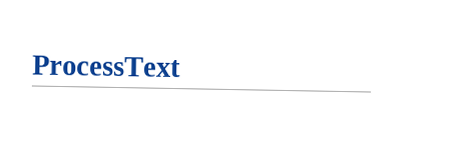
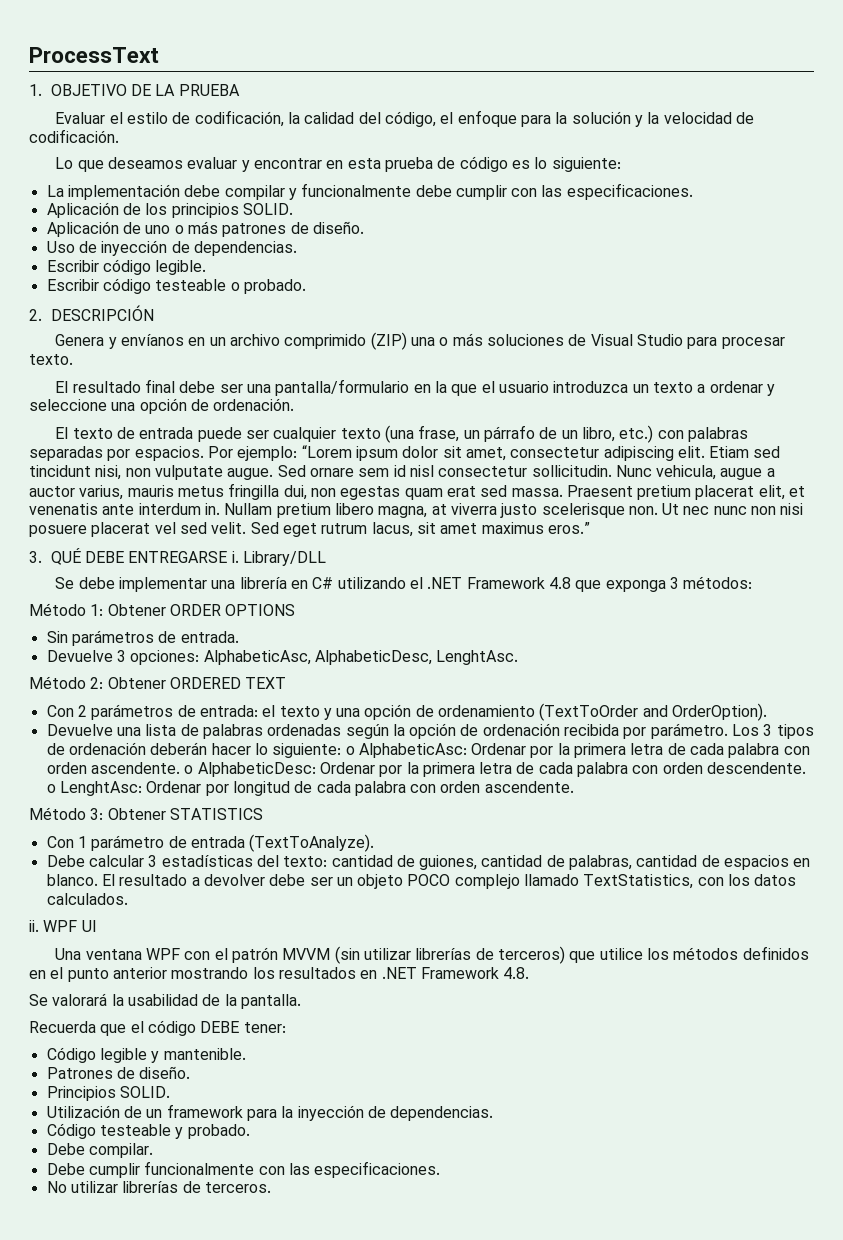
+ 1. OBJETIVO DE LA PRUEBA
+ Evaluar el estilo de codificación, la calidad del código, el enfoque para la solución y la velocidad de codificación.
+ Lo que deseamos evaluar y encontrar en esta prueba de código es lo siguiente:
+ La implementación debe compilar y funcionalmente debe cumplir con las especificaciones.
+ Aplicación de los principios SOLID.
+ Aplicación de uno o más patrones de diseño.
+ Uso de inyección de dependencias.
+ Escribir código legible.
+ Escribir código testeable o probado.
+ 2. DESCRIPCIÓN
+ Genera y envíanos en un archivo comprimido (ZIP) una o más soluciones de Visual Studio para procesar texto.
+ El resultado final debe ser una pantalla/formulario en la que el usuario introduzca un texto a ordenar y seleccione una opción de ordenación.
+ El texto de entrada puede ser cualquier texto (una frase, un párrafo de un libro, etc.) con palabras separadas por espacios. Por ejemplo: “Lorem ipsum dolor sit amet, consectetur adipiscing elit. Etiam sed tincidunt nisi, non vulputate augue. Sed ornare sem id nisl consectetur sollicitudin. Nunc vehicula, augue a auctor varius, mauris metus fringilla dui, non egestas quam erat sed massa. Praesent pretium placerat elit, et venenatis ante interdum in. Nullam pretium libero magna, at viverra justo scelerisque non. Ut nec nunc non nisi posuere placerat vel sed velit. Sed eget rutrum lacus, sit amet maximus eros.”
+ 3. QUÉ DEBE ENTREGARSE i. Library/DLL
+ Se debe implementar una librería en C# utilizando el .NET Framework 4.8 que exponga 3 métodos:
+ Método 1: Obtener ORDER OPTIONS
+ Sin parámetros de entrada.
+ Devuelve 3 opciones: AlphabeticAsc, AlphabeticDesc, LenghtAsc.
+ Método 2: Obtener ORDERED TEXT
+ Con 2 parámetros de entrada: el texto y una opción de ordenamiento (TextToOrder and OrderOption).
+ Devuelve una lista de palabras ordenadas según la opción de ordenación recibida por parámetro. Los 3 tipos de ordenación deberán hacer lo siguiente: o AlphabeticAsc: Ordenar por la primera letra de cada palabra con orden ascendente. o AlphabeticDesc: Ordenar por la primera letra de cada palabra con orden descendente. o LenghtAsc: Ordenar por longitud de cada palabra con orden ascendente.
+ Método 3: Obtener STATISTICS
+ Con 1 parámetro de entrada (TextToAnalyze).
+ Debe calcular 3 estadísticas del texto: cantidad de guiones, cantidad de palabras, cantidad de espacios en blanco. El resultado a devolver debe ser un objeto POCO complejo llamado TextStatistics, con los datos calculados.
+ ii. WPF UI
+ Una ventana WPF con el patrón MVVM (sin utilizar librerías de terceros) que utilice los métodos definidos en el punto anterior mostrando los resultados en .NET Framework 4.8.
+ Se valorará la usabilidad de la pantalla.
+ Recuerda que el código DEBE tener:
+ Código legible y mantenible.
+ Patrones de diseño.
+ Principios SOLID.
+ Utilización de un framework para la inyección de dependencias.
+ Código testeable y probado.
+ Debe compilar.
+ Debe cumplir funcionalmente con las especificaciones.
+ No utilizar librerías de terceros.

